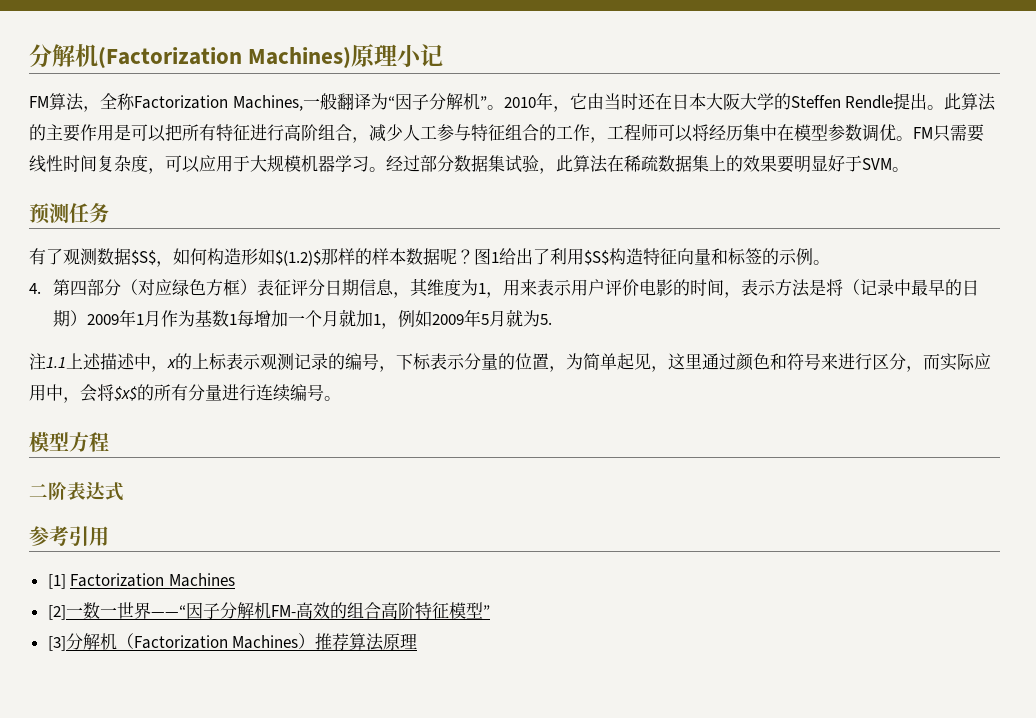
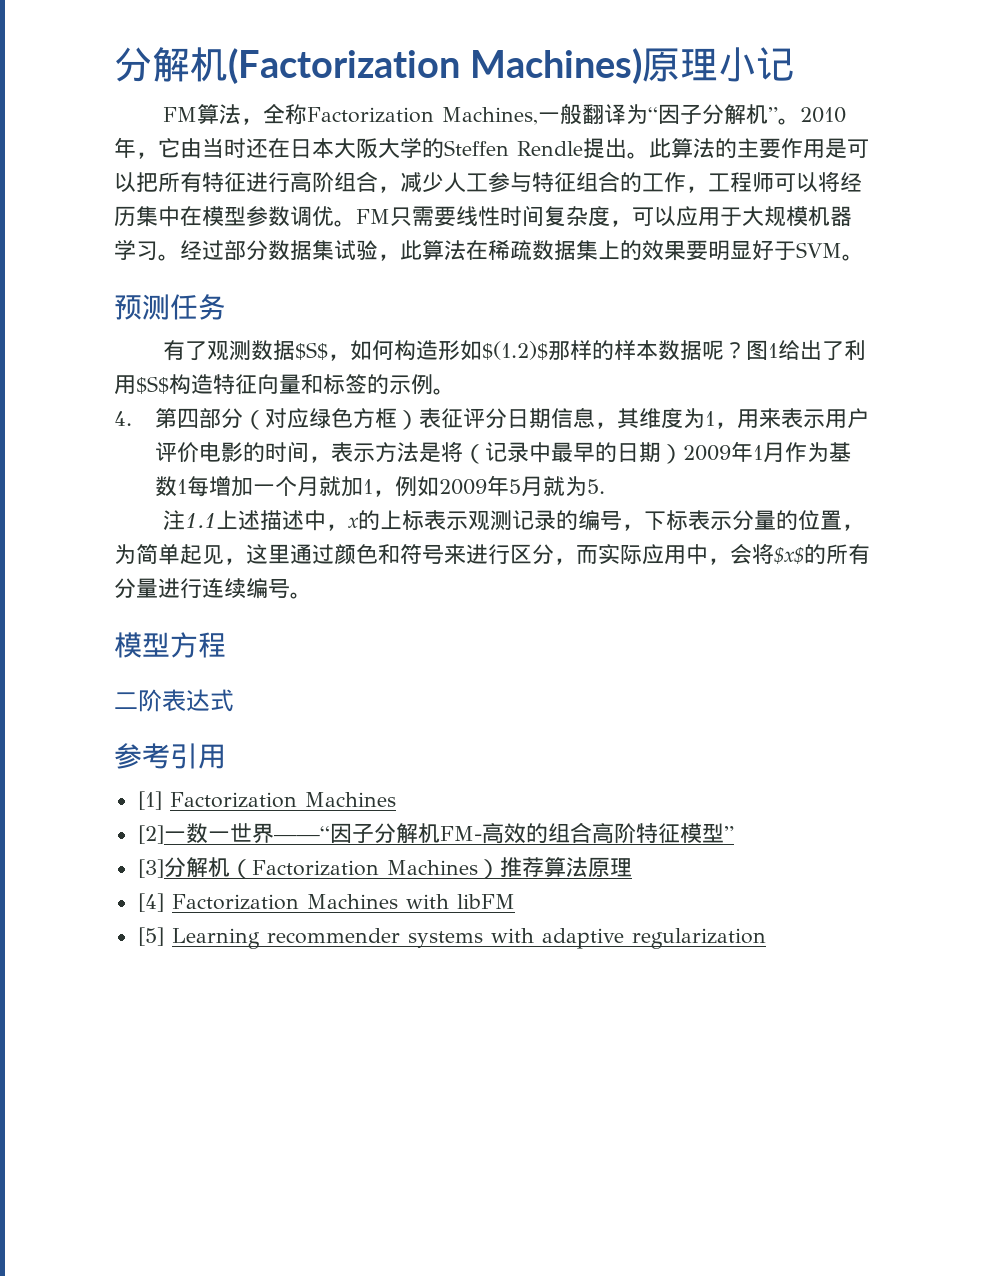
+ [4] Factorization Machines with libFM
+ [5] Learning recommender systems with adaptive regularization

